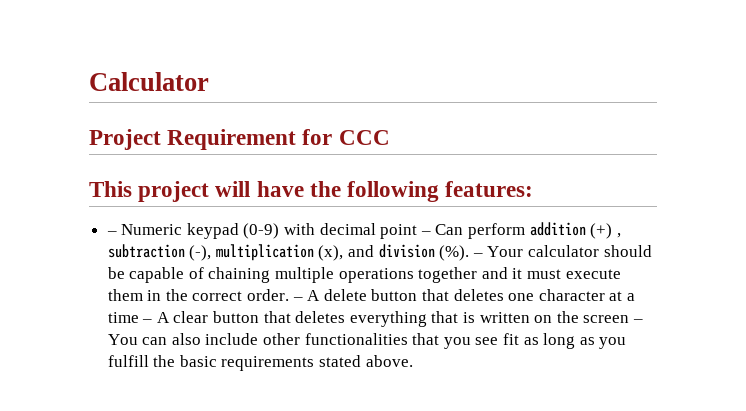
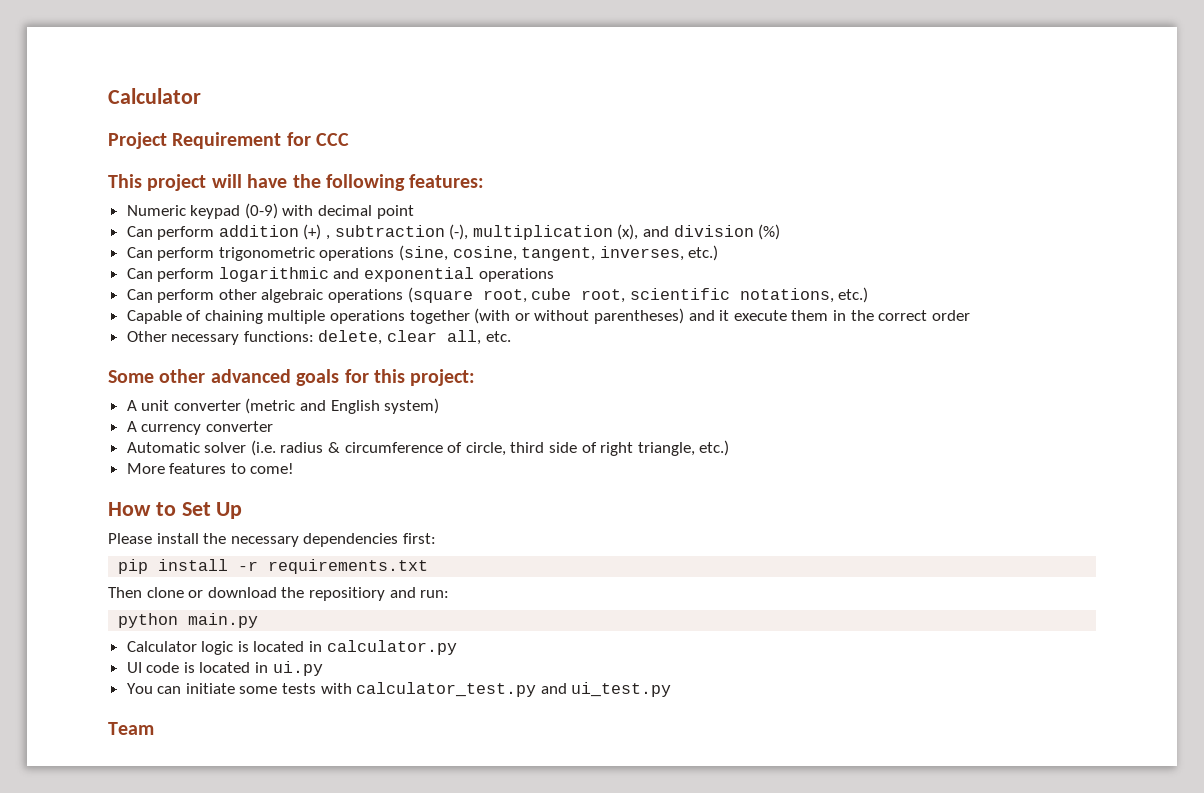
- – Numeric keypad (0-9) with decimal point – Can perform addition (+) , subtraction (-), multiplication (x), and division (%). – Your calculator should be capable of chaining multiple operations together and it must execute them in the correct order. – A delete button that deletes one character at a time – A clear button that deletes everything that is written on the screen – You can also include other functionalities that you see fit as long as you fulfill the basic requirements stated above.
+ Numeric keypad (0-9) with decimal point
+ Can perform addition (+) , subtraction (-), multiplication (x), and division (%)
+ Can perform trigonometric operations (sine, cosine, tangent, inverses, etc.)
+ Can perform logarithmic and exponential operations
+ Can perform other algebraic operations (square root, cube root, scientific notations, etc.)
+ Capable of chaining multiple operations together (with or without parentheses) and it execute them in the correct order
+ Other necessary functions: delete, clear all, etc.
+ Some other advanced goals for this project:
+ A unit converter (metric and English system)
+ A currency converter
+ Automatic solver (i.e. radius & circumference of circle, third side of right triangle, etc.)
+ More features to come!
+ How to Set Up
+ Please install the necessary dependencies first:
+ pip install -r requirements.txt
+ Then clone or download the repositiory and run:
+ python main.py
+ Calculator logic is located in calculator.py
+ UI code is located in ui.py
+ You can initiate some tests with calculator_test.py and ui_test.py
+ Team

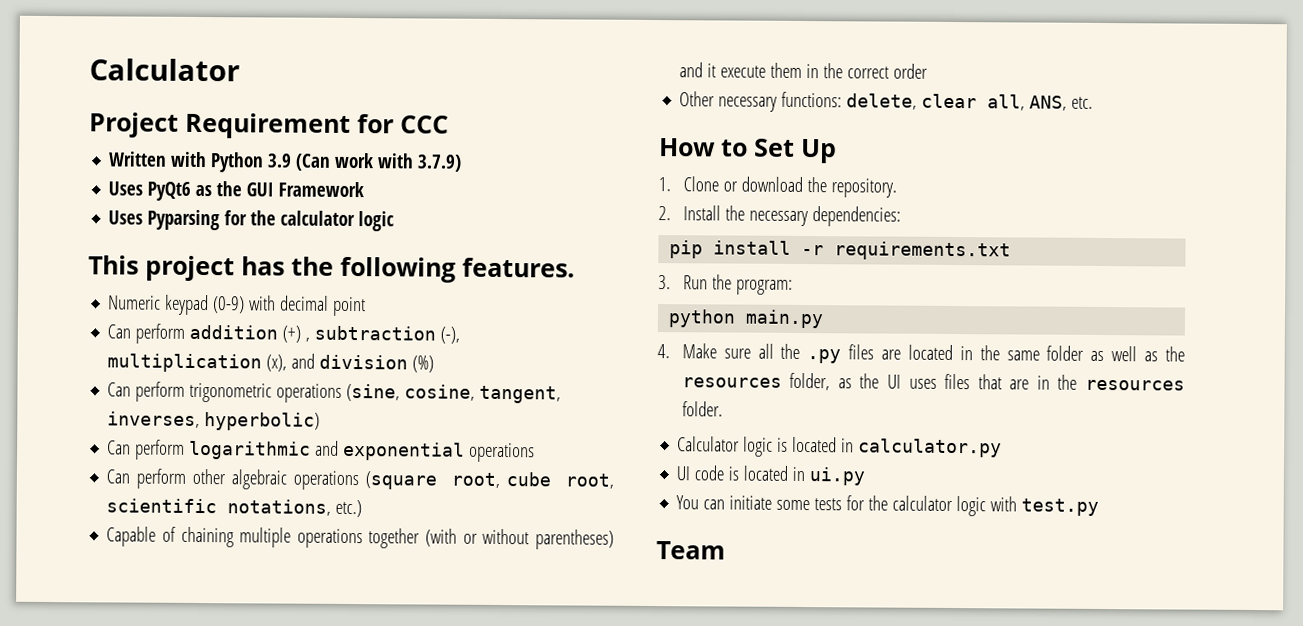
+ Written with Python 3.9 (Can work with 3.7.9)
+ Uses PyQt6 as the GUI Framework
+ Uses Pyparsing for the calculator logic
- This project will have the following features:
+ This project has the following features.
- Can perform trigonometric operations (sine, cosine, tangent, inverses, etc.)
+ Can perform trigonometric operations (sine, cosine, tangent, inverses, hyperbolic)
- Other necessary functions: delete, clear all, etc.
+ Other necessary functions: delete, clear all, ANS, etc.
- Some other advanced goals for this project:
- A unit converter (metric and English system)
- A currency converter
- Automatic solver (i.e. radius & circumference of circle, third side of right triangle, etc.)
- More features to come!
  How to Set Up
- Please install the necessary dependencies first:
+ 1. Clone or download the repository.
+ 2. Install the necessary dependencies:
  pip install -r requirements.txt
- Then clone or download the repositiory and run:
+ 3. Run the program:
  python main.py
+ 4. Make sure all the .py files are located in the same folder as well as the resources folder, as the UI uses files that are in the resources folder.
- You can initiate some tests with calculator_test.py and ui_test.py
+ You can initiate some tests for the calculator logic with test.py

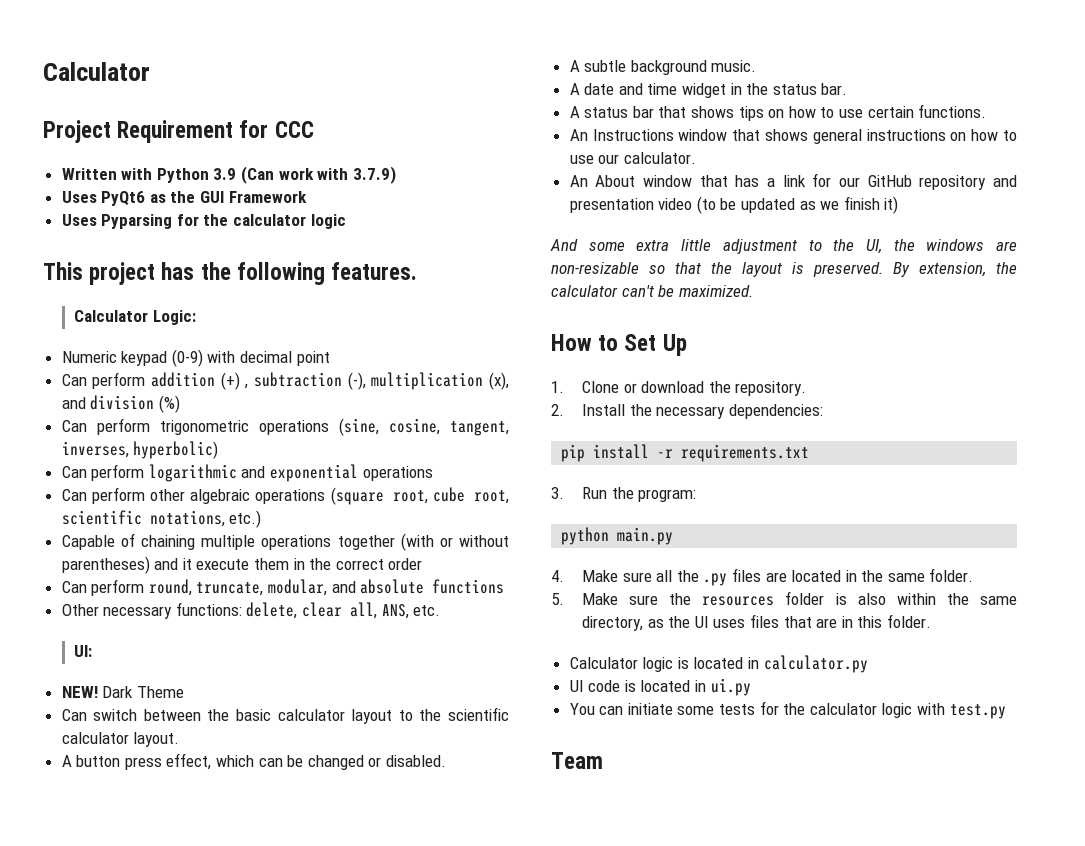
+ Calculator Logic:
+ Can perform round, truncate, modular, and absolute functions
+ UI:
+ NEW! Dark Theme
+ Can switch between the basic calculator layout to the scientific calculator layout.
+ A button press effect, which can be changed or disabled.
+ A subtle background music.
+ A date and time widget in the status bar.
+ A status bar that shows tips on how to use certain functions.
+ An Instructions window that shows general instructions on how to use our calculator.
+ An About window that has a link for our GitHub repository and presentation video (to be updated as we finish it)
+ And some extra little adjustment to the UI, the windows are non-resizable so that the layout is preserved. By extension, the calculator can't be maximized.
- 4. Make sure all the .py files are located in the same folder as well as the resources folder, as the UI uses files that are in the resources folder.
+ 4. Make sure all the .py files are located in the same folder.
+ 5. Make sure the resources folder is also within the same directory, as the UI uses files that are in this folder.

